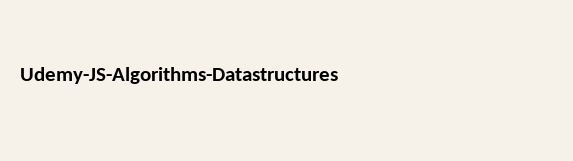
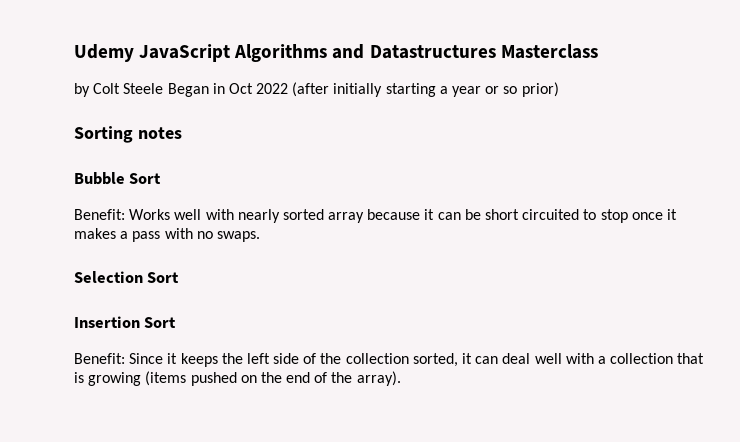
- Udemy-JS-Algorithms-Datastructures
+ Udemy JavaScript Algorithms and Datastructures Masterclass
+ by Colt Steele Began in Oct 2022 (after initially starting a year or so prior)
+ Sorting notes
+ Bubble Sort
+ Benefit: Works well with nearly sorted array because it can be short circuited to stop once it makes a pass with no swaps.
+ Selection Sort
+ Insertion Sort
+ Benefit: Since it keeps the left side of the collection sorted, it can deal well with a collection that is growing (items pushed on the end of the array).

